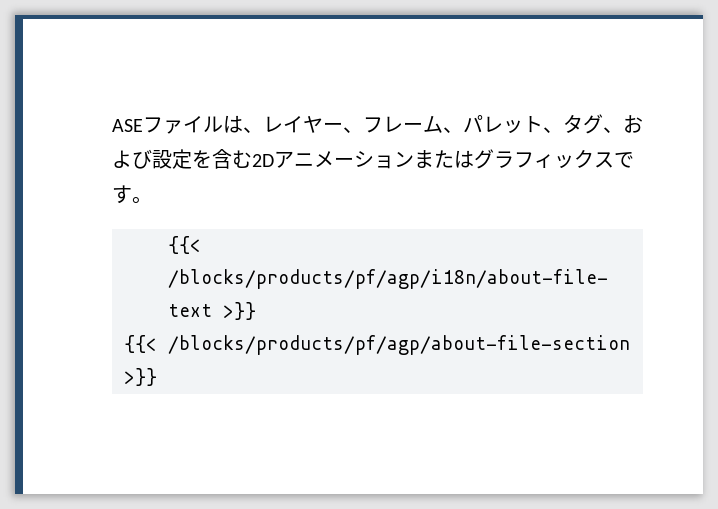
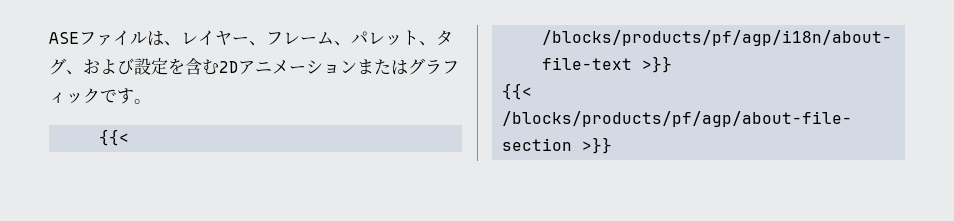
- ASEファイルは、レイヤー、フレーム、パレット、タグ、および設定を含む2Dアニメーションまたはグラフィックスです。
+ ASEファイルは、レイヤー、フレーム、パレット、タグ、および設定を含む2Dアニメーションまたはグラフィックです。

